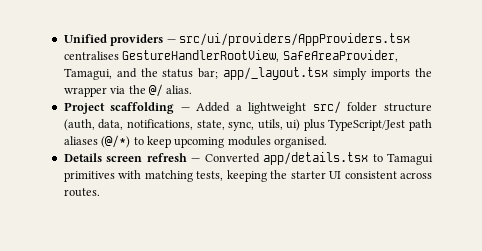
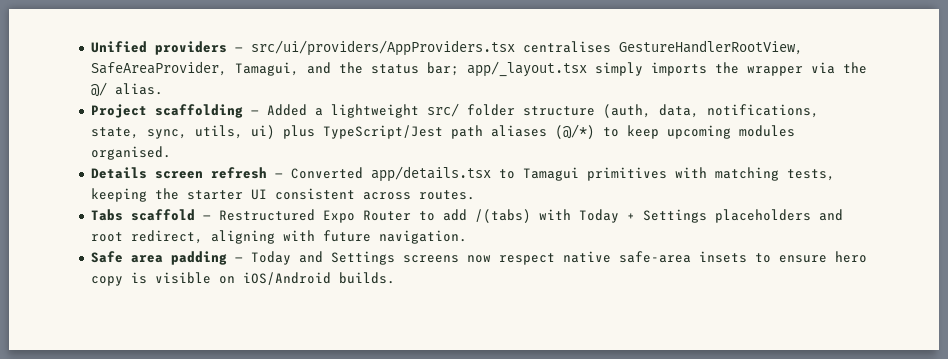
+ Tabs scaffold — Restructured Expo Router to add /(tabs) with Today + Settings placeholders and root redirect, aligning with future navigation.
+ Safe area padding — Today and Settings screens now respect native safe-area insets to ensure hero copy is visible on iOS/Android builds.

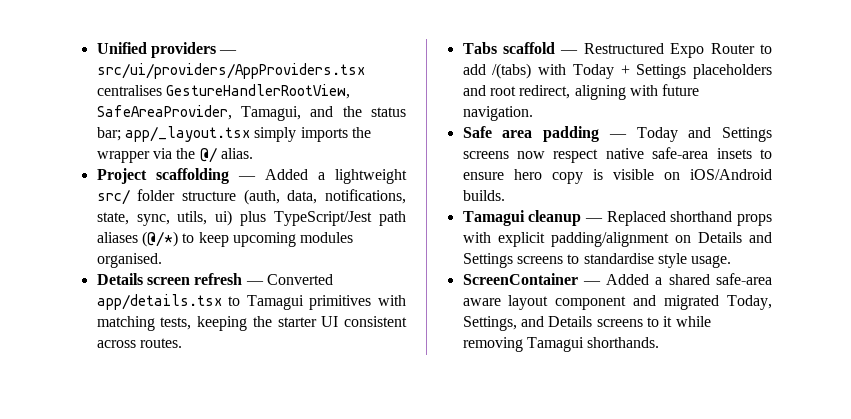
+ Tamagui cleanup — Replaced shorthand props with explicit padding/alignment on Details and Settings screens to standardise style usage.
+ ScreenContainer — Added a shared safe-area aware layout component and migrated Today, Settings, and Details screens to it while removing Tamagui shorthands.

